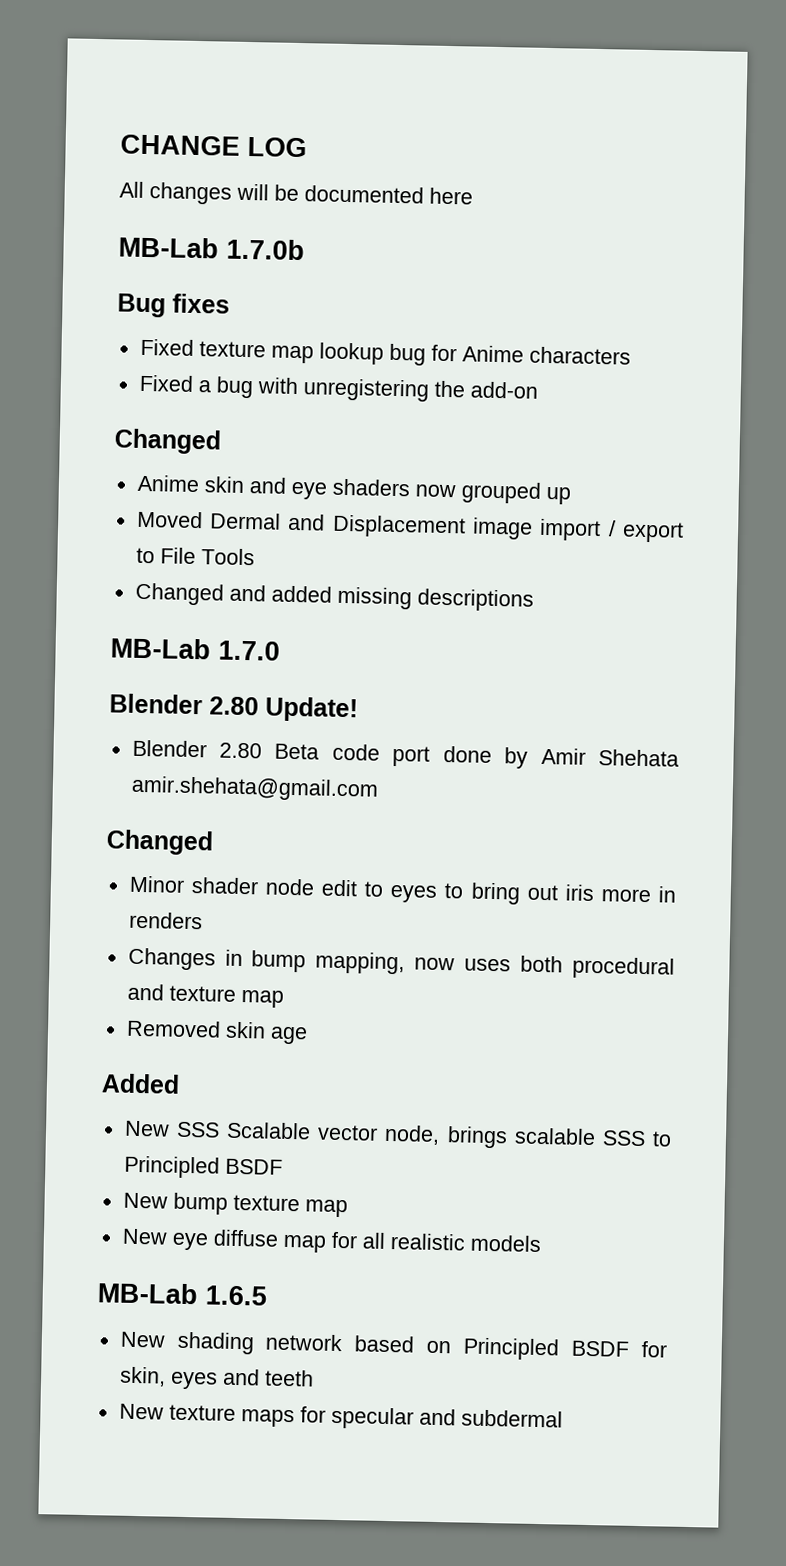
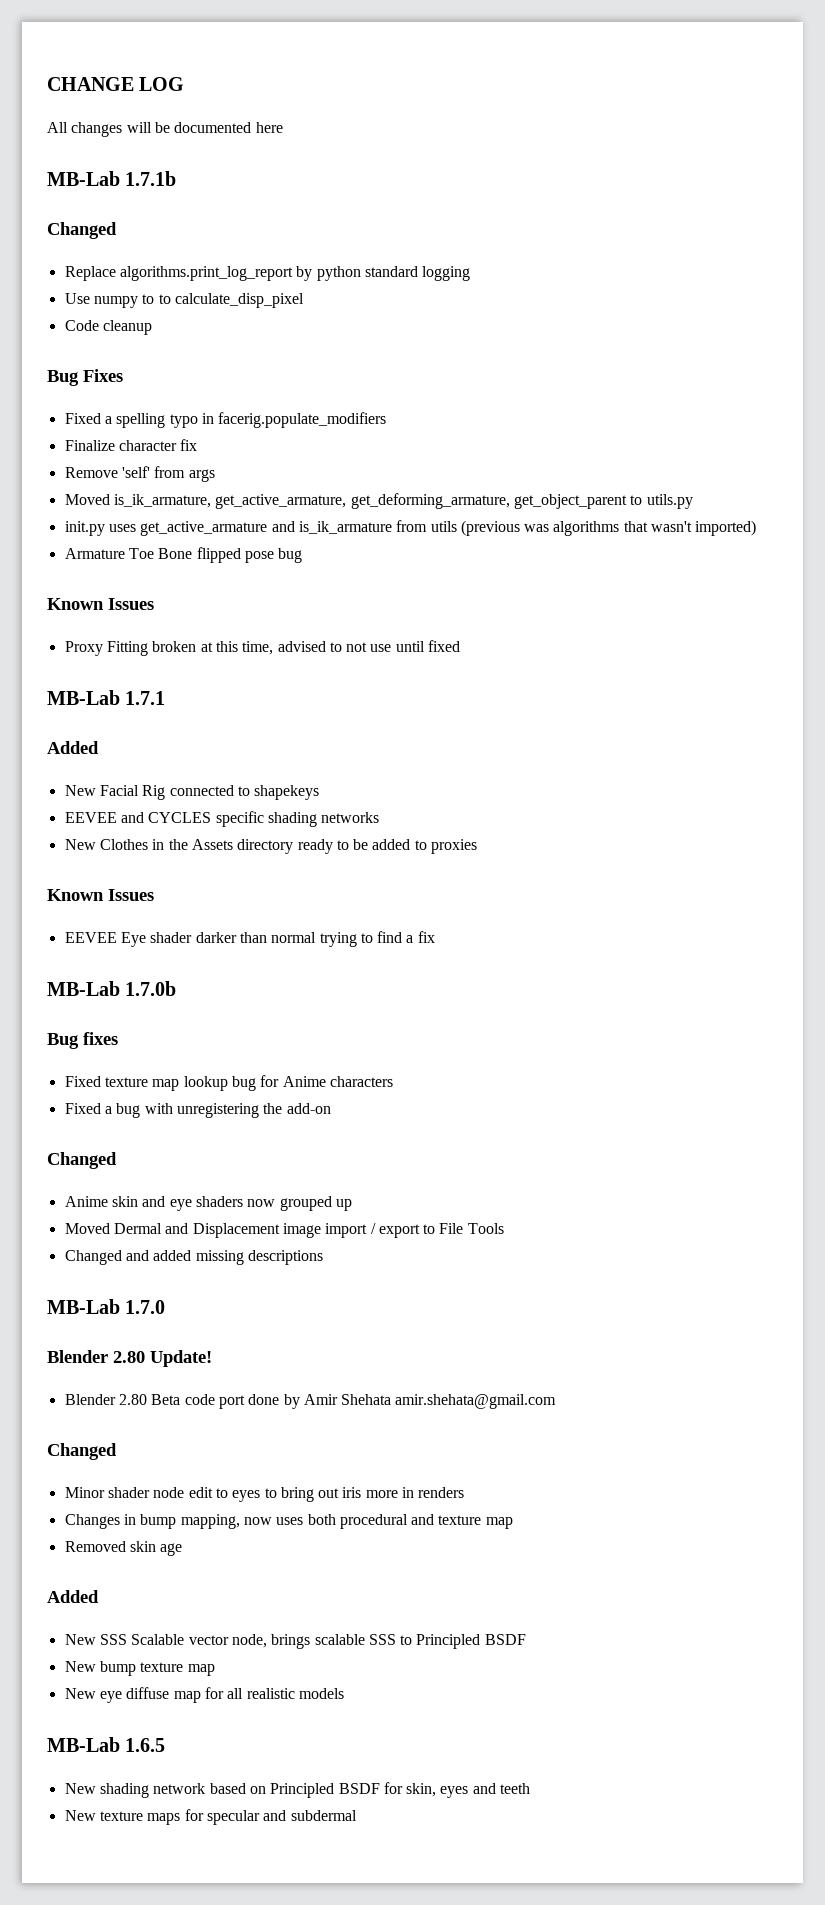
+ MB-Lab 1.7.1b
+ Changed
+ Replace algorithms.print_log_report by python standard logging
+ Use numpy to to calculate_disp_pixel
+ Code cleanup
+ Bug Fixes
+ Fixed a spelling typo in facerig.populate_modifiers
+ Finalize character fix
+ Remove 'self' from args
+ Moved is_ik_armature, get_active_armature, get_deforming_armature, get_object_parent to utils.py
+ init.py uses get_active_armature and is_ik_armature from utils (previous was algorithms that wasn't imported)
+ Armature Toe Bone flipped pose bug
+ Known Issues
+ Proxy Fitting broken at this time, advised to not use until fixed
+ MB-Lab 1.7.1
+ Added
+ New Facial Rig connected to shapekeys
+ EEVEE and CYCLES specific shading networks
+ New Clothes in the Assets directory ready to be added to proxies
+ Known Issues
+ EEVEE Eye shader darker than normal trying to find a fix

